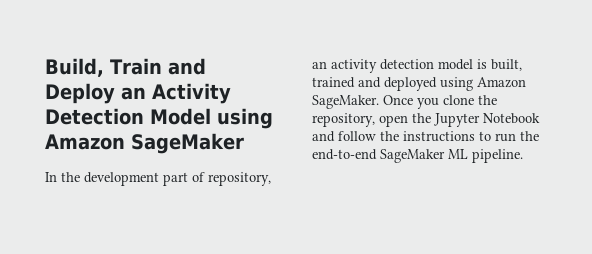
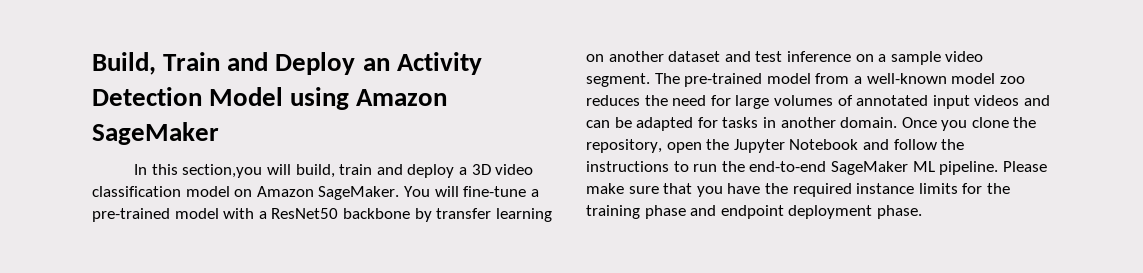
- In the development part of repository, an activity detection model is built, trained and deployed using Amazon SageMaker.
+ In this section,you will build, train and deploy a 3D video classification model on Amazon SageMaker. You will fine-tune a pre-trained model with a ResNet50 backbone by transfer learning on another dataset and test inference on a sample video segment. The pre-trained model from a well-known model zoo reduces the need for large volumes of annotated input videos and can be adapted for tasks in another domain.
+ Please make sure that you have the required instance limits for the training phase and endpoint deployment phase.

